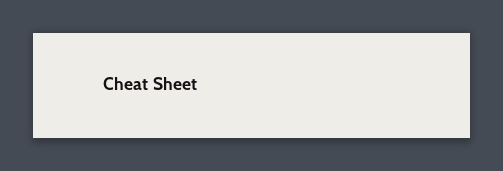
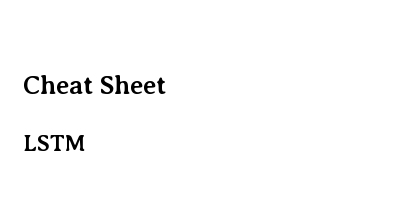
+ LSTM

